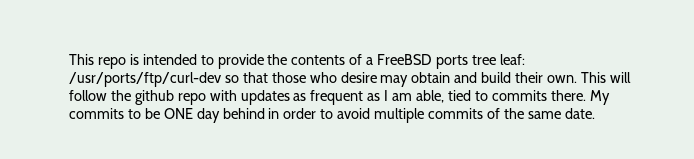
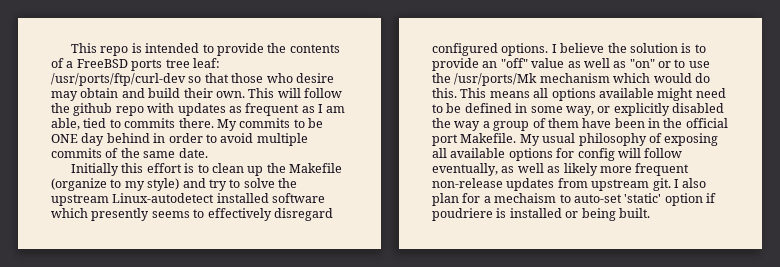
+ Initially this effort is to clean up the Makefile (organize to my style) and try to solve the upstream Linux-autodetect installed software which presently seems to effectively disregard configured options. I believe the solution is to provide an "off" value as well as "on" or to use the /usr/ports/Mk mechanism which would do this. This means all options available might need to be defined in some way, or explicitly disabled the way a group of them have been in the official port Makefile. My usual philosophy of exposing all available options for config will follow eventually, as well as likely more frequent non-release updates from upstream git. I also plan for a mechaism to auto-set 'static' option if poudriere is installed or being built.

